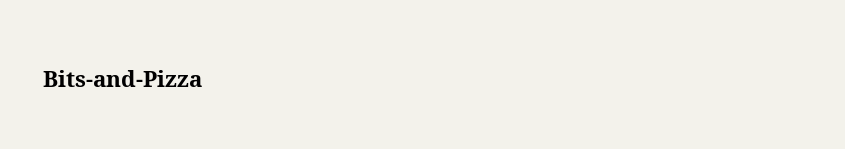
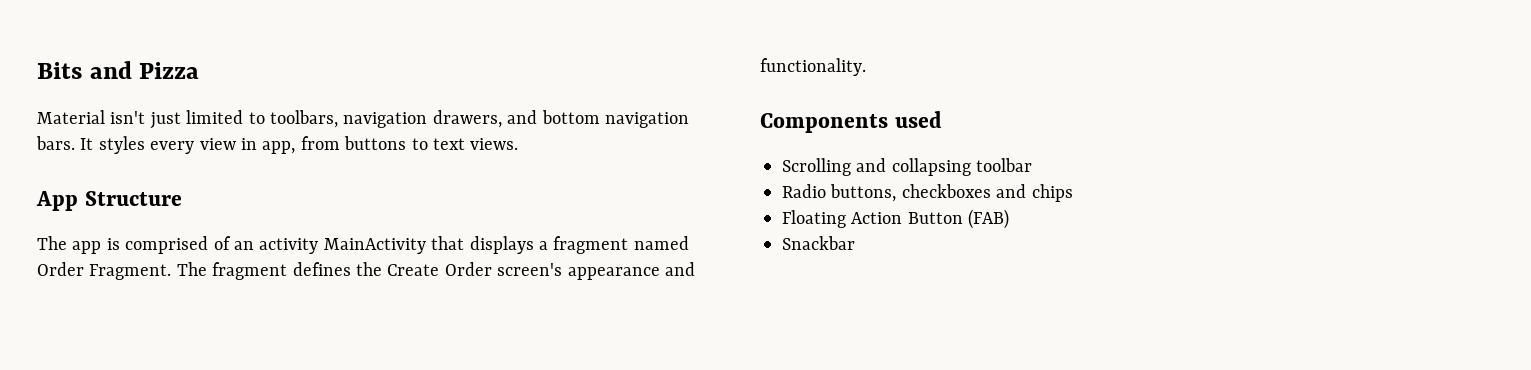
- Bits-and-Pizza
+ Bits and Pizza
+ Material isn't just limited to toolbars, navigation drawers, and bottom navigation bars. It styles every view in app, from buttons to text views.
+ App Structure
+ The app is comprised of an activity MainActivity that displays a fragment named Order Fragment. The fragment defines the Create Order screen's appearance and functionality.
+ Components used
+ Scrolling and collapsing toolbar
+ Radio buttons, checkboxes and chips
+ Floating Action Button (FAB)
+ Snackbar

